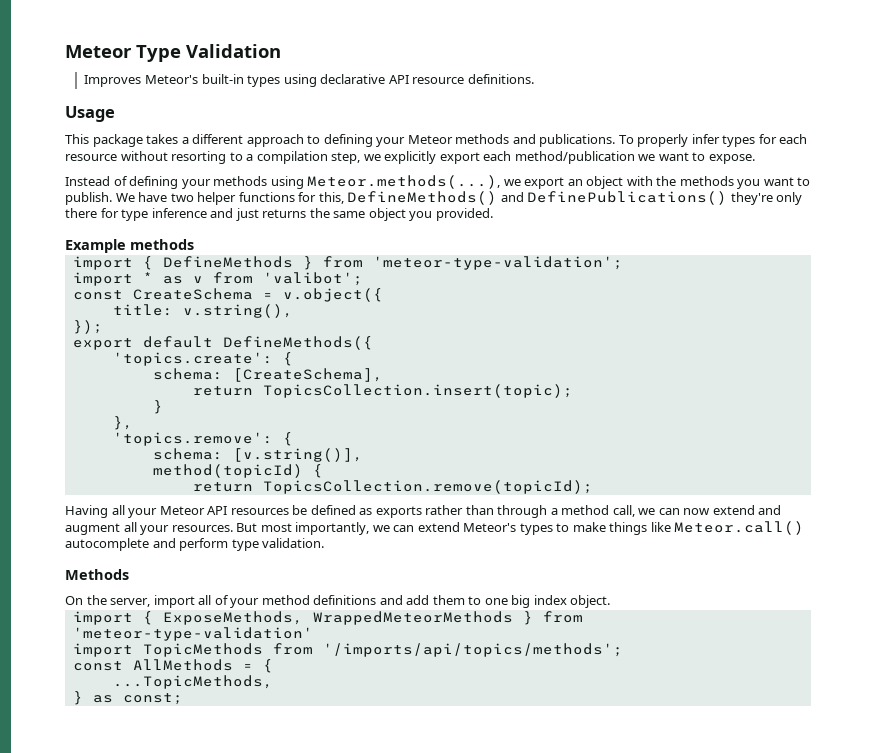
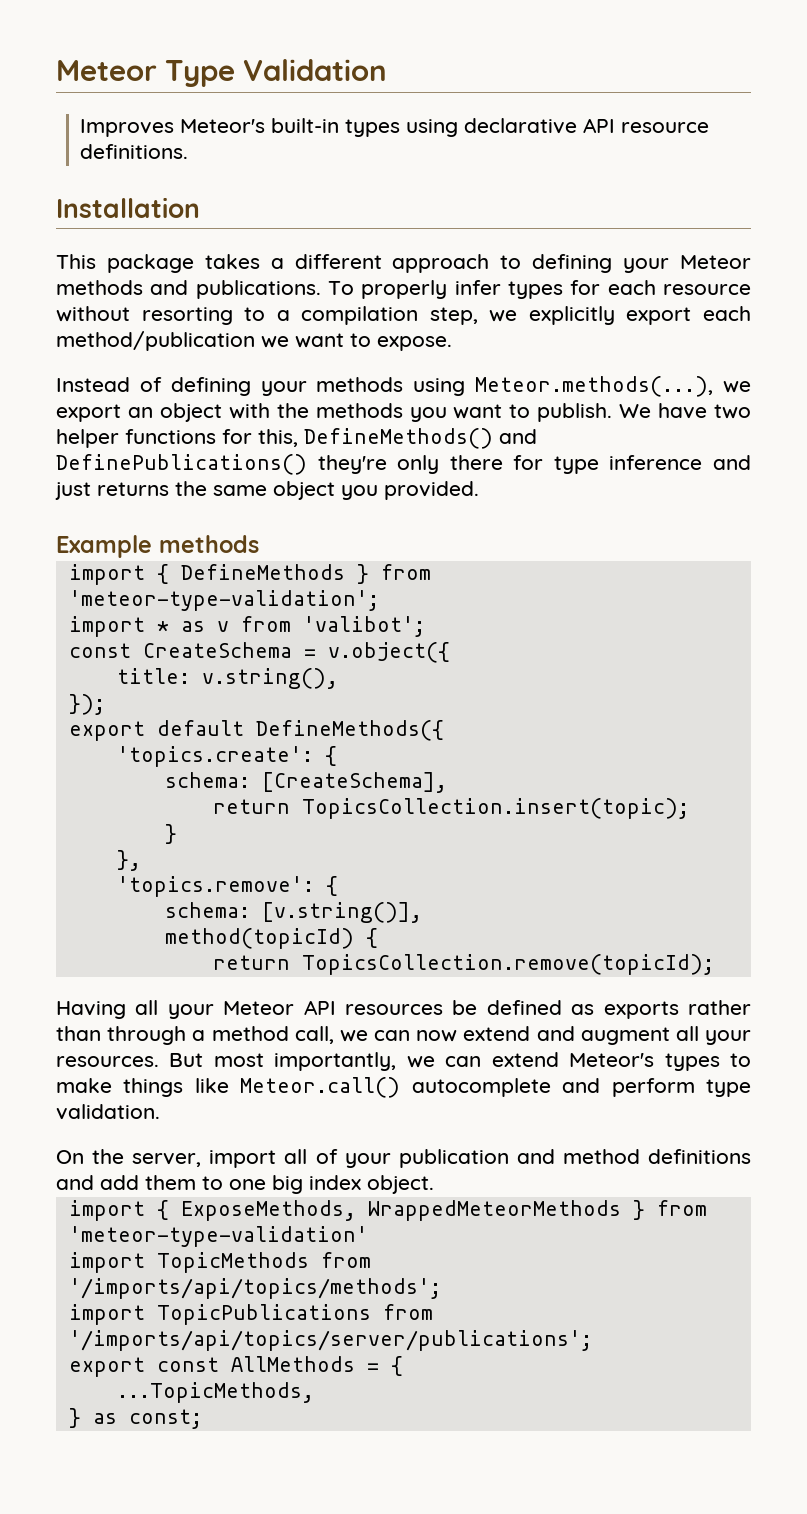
- Usage
+ Installation
- Methods
- On the server, import all of your method definitions and add them to one big index object.
+ On the server, import all of your publication and method definitions and add them to one big index object.
- const AllMethods = {
+ import TopicPublications from '/imports/api/topics/server/publications';
+ export const AllMethods = {

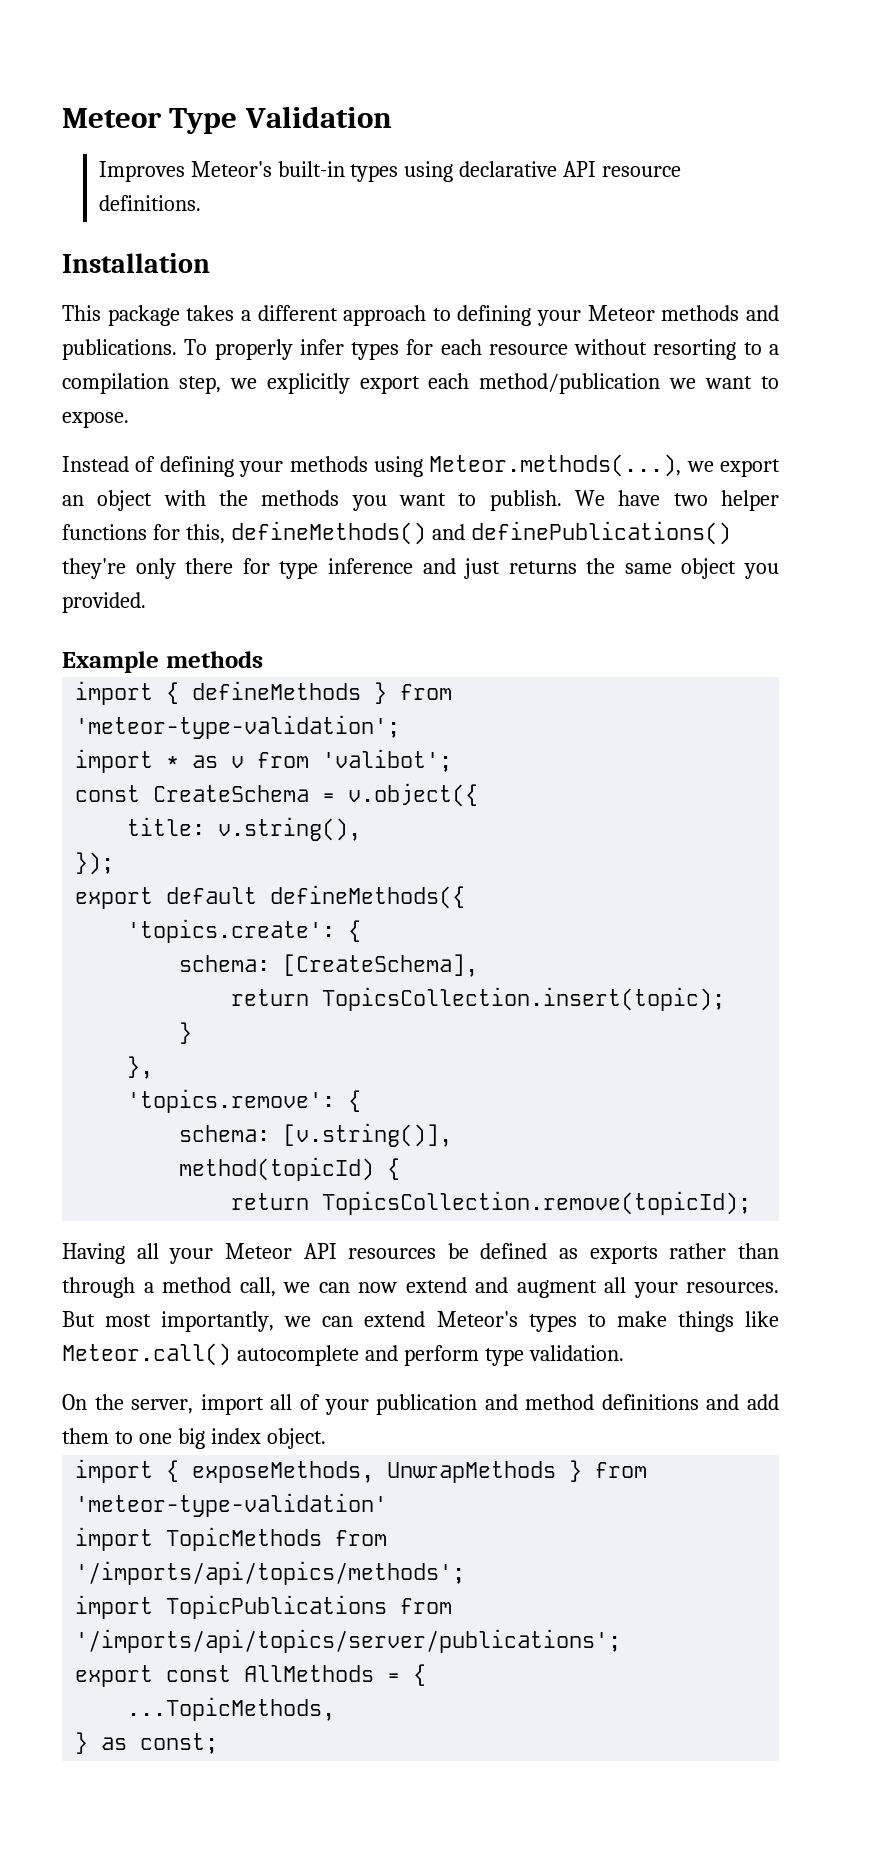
- We have two helper functions for this, DefineMethods() and DefinePublications() they're only there for type inference and just returns the same object you provided.
+ We have two helper functions for this, defineMethods() and definePublications() they're only there for type inference and just returns the same object you provided.
- import { DefineMethods } from 'meteor-type-validation';
+ import { defineMethods } from 'meteor-type-validation';
- export default DefineMethods({
+ export default defineMethods({
- import { ExposeMethods, WrappedMeteorMethods } from 'meteor-type-validation'
+ import { exposeMethods, UnwrapMethods } from 'meteor-type-validation'

